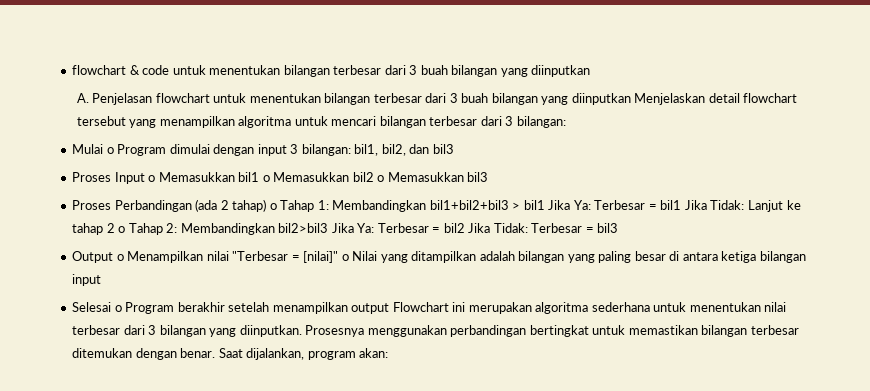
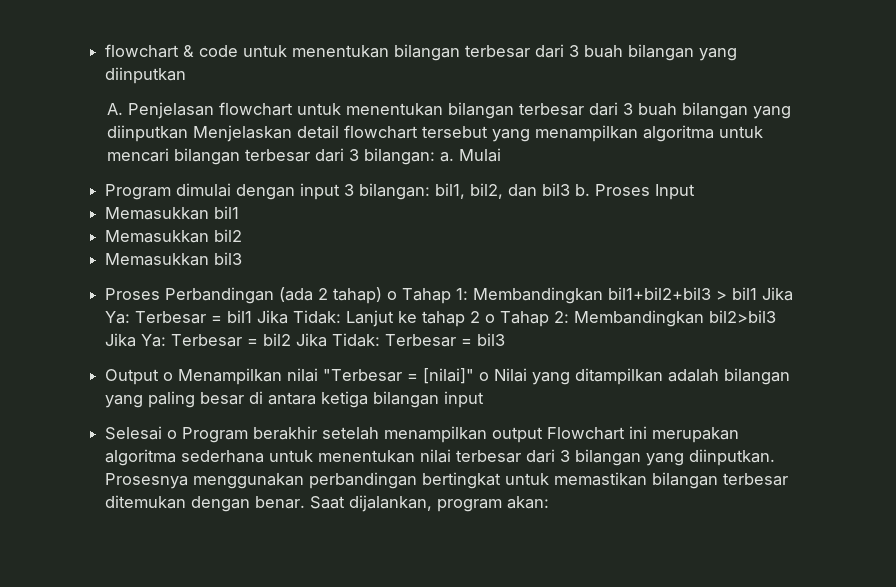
- A. Penjelasan flowchart untuk menentukan bilangan terbesar dari 3 buah bilangan yang diinputkan Menjelaskan detail flowchart tersebut yang menampilkan algoritma untuk mencari bilangan terbesar dari 3 bilangan:
- Mulai o Program dimulai dengan input 3 bilangan: bil1, bil2, dan bil3
- Proses Input o Memasukkan bil1 o Memasukkan bil2 o Memasukkan bil3
+ A. Penjelasan flowchart untuk menentukan bilangan terbesar dari 3 buah bilangan yang diinputkan Menjelaskan detail flowchart tersebut yang menampilkan algoritma untuk mencari bilangan terbesar dari 3 bilangan: a. Mulai
+ Program dimulai dengan input 3 bilangan: bil1, bil2, dan bil3 b. Proses Input
+ Memasukkan bil1
+ Memasukkan bil2
+ Memasukkan bil3

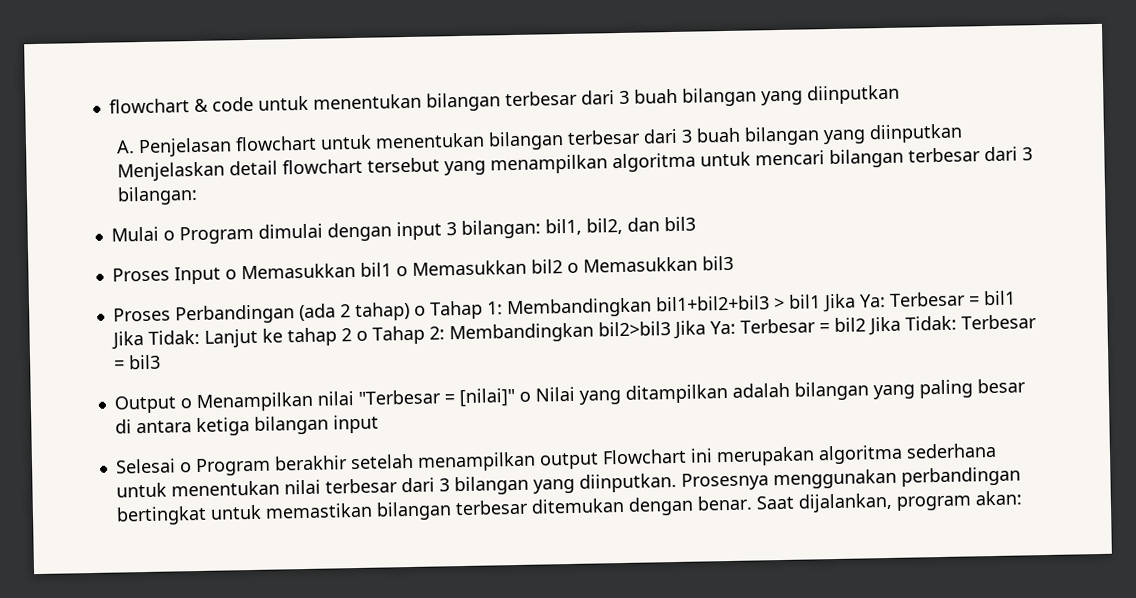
- A. Penjelasan flowchart untuk menentukan bilangan terbesar dari 3 buah bilangan yang diinputkan Menjelaskan detail flowchart tersebut yang menampilkan algoritma untuk mencari bilangan terbesar dari 3 bilangan: a. Mulai
- Program dimulai dengan input 3 bilangan: bil1, bil2, dan bil3 b. Proses Input
- Memasukkan bil1
- Memasukkan bil2
- Memasukkan bil3
+ A. Penjelasan flowchart untuk menentukan bilangan terbesar dari 3 buah bilangan yang diinputkan Menjelaskan detail flowchart tersebut yang menampilkan algoritma untuk mencari bilangan terbesar dari 3 bilangan:
+ Mulai o Program dimulai dengan input 3 bilangan: bil1, bil2, dan bil3
+ Proses Input o Memasukkan bil1 o Memasukkan bil2 o Memasukkan bil3

